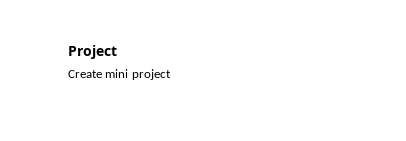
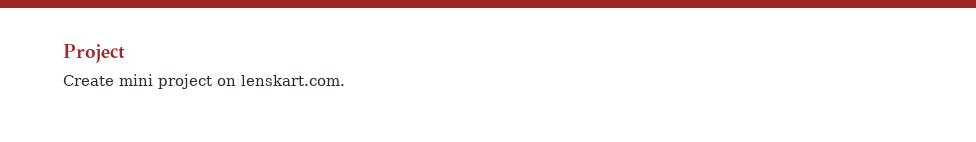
- Create mini project
+ Create mini project on lenskart.com.

